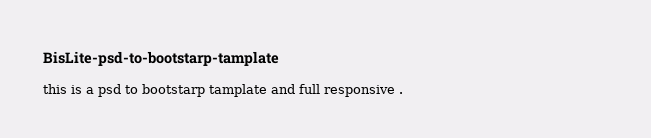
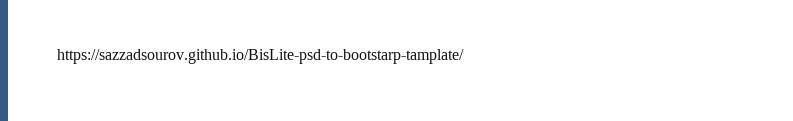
- BisLite-psd-to-bootstarp-tamplate
- this is a psd to bootstarp tamplate and full responsive .
+ https://sazzadsourov.github.io/BisLite-psd-to-bootstarp-tamplate/

